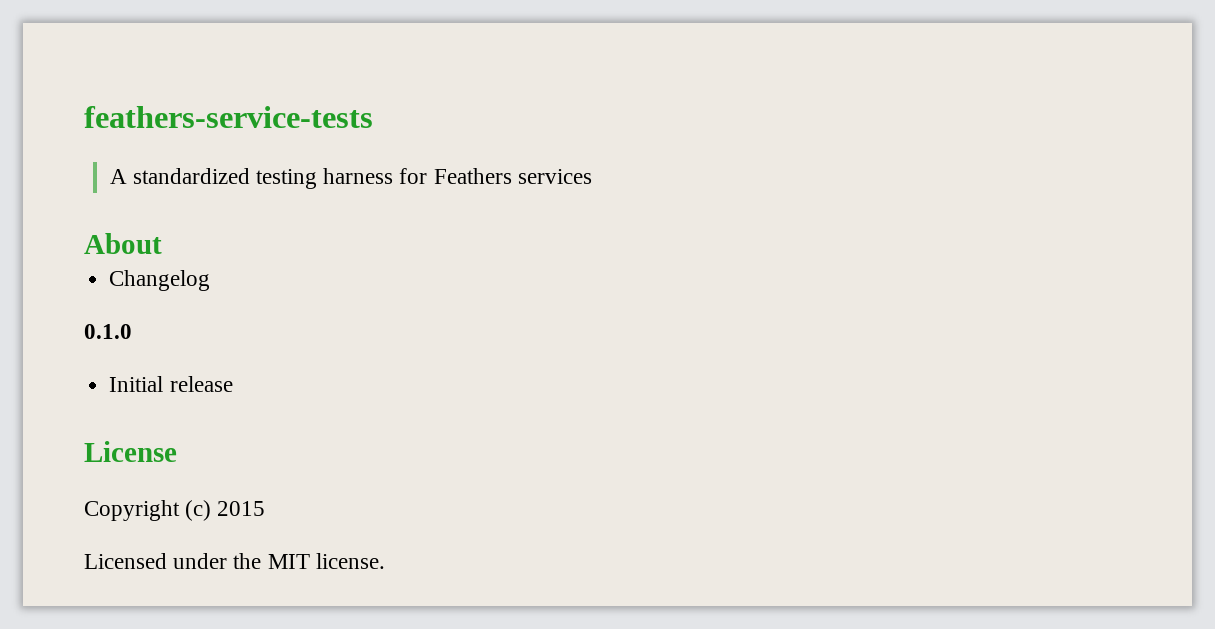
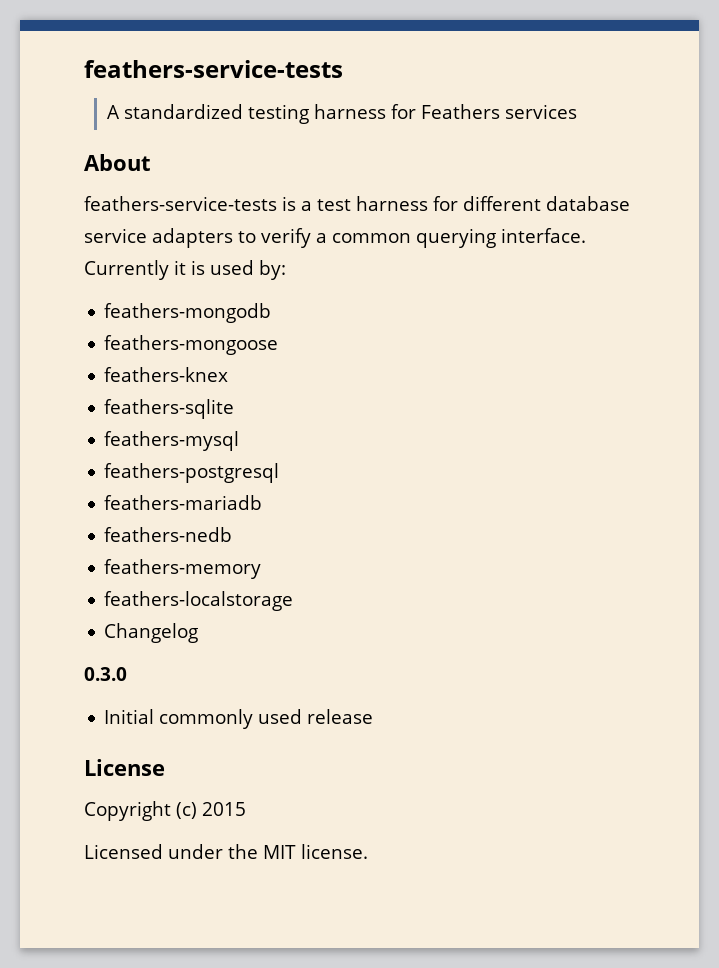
+ feathers-service-tests is a test harness for different database service adapters to verify a common querying interface. Currently it is used by:
+ feathers-mongodb
+ feathers-mongoose
+ feathers-knex
+ feathers-sqlite
+ feathers-mysql
+ feathers-postgresql
+ feathers-mariadb
+ feathers-nedb
+ feathers-memory
+ feathers-localstorage
- 0.1.0
+ 0.3.0
- Initial release
+ Initial commonly used release

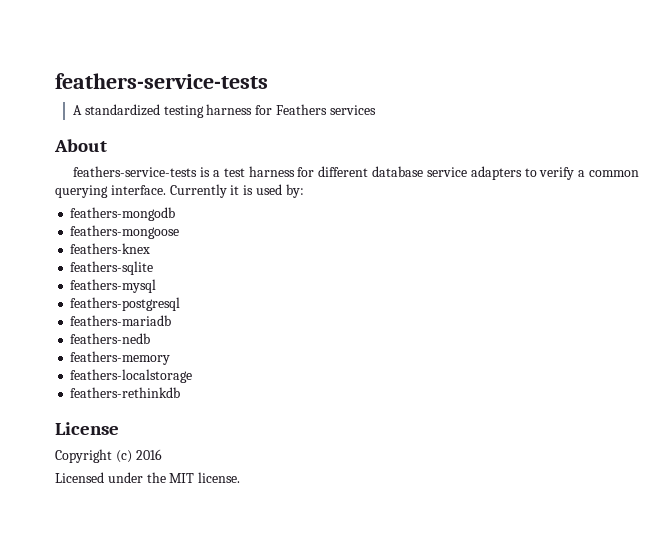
- Changelog
- 0.3.0
- Initial commonly used release
+ feathers-rethinkdb
- Copyright (c) 2015
+ Copyright (c) 2016

